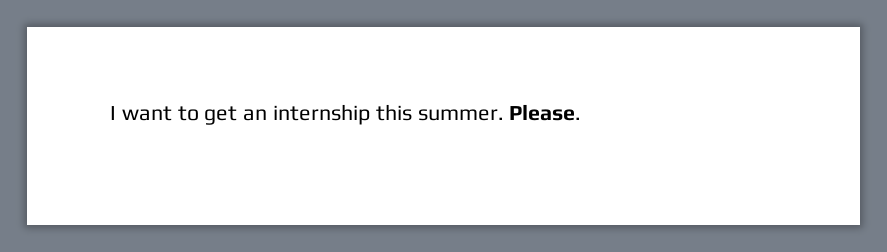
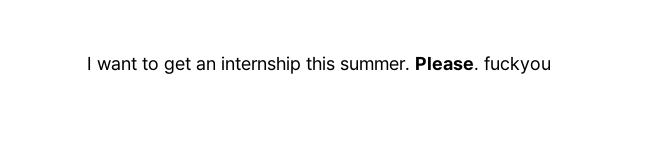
- Please.
+ Please. fuckyou

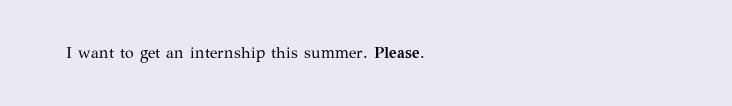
- Please. fuckyou
+ Please.

